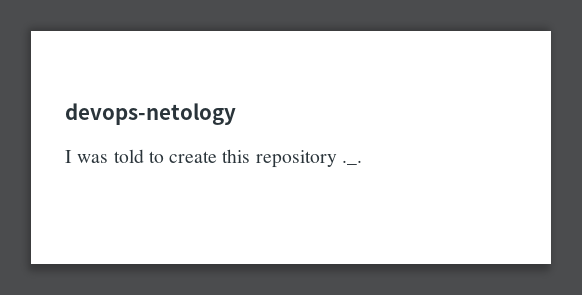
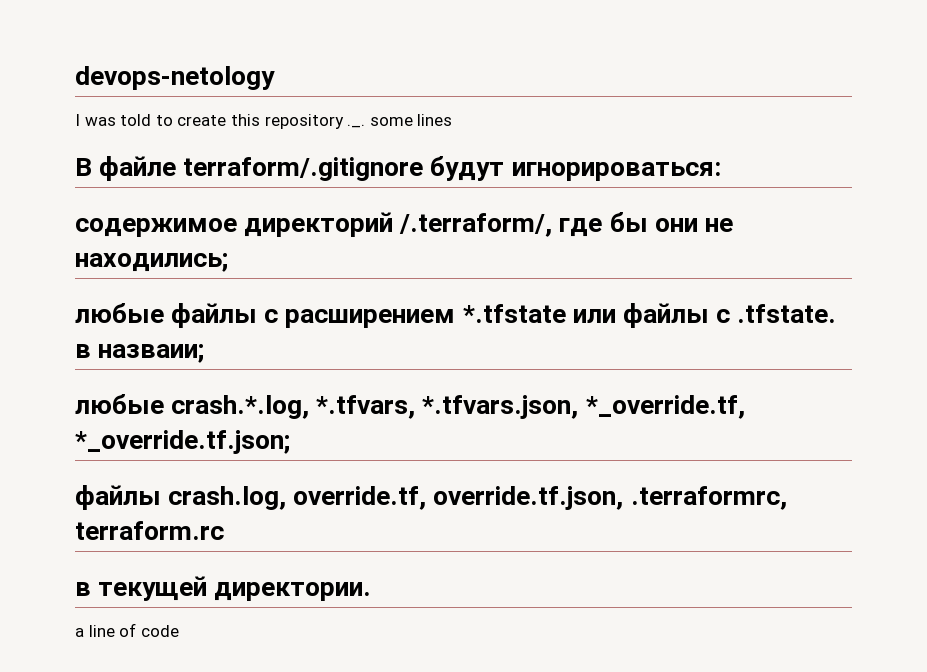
- I was told to create this repository ._.
+ I was told to create this repository ._. some lines
+ В файле terraform/.gitignore будут игнорироваться:
+ содержимое директорий /.terraform/, где бы они не находились;
+ любые файлы с расширением *.tfstate или файлы с .tfstate. в назваии;
+ любые crash.*.log, *.tfvars, *.tfvars.json, *_override.tf, *_override.tf.json;
+ файлы crash.log, override.tf, override.tf.json, .terraformrc, terraform.rc
+ в текущей директории.
+ a line of code

